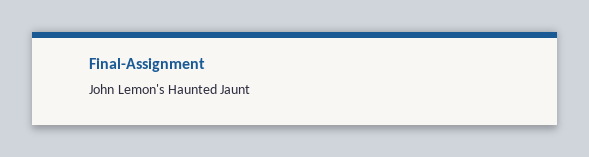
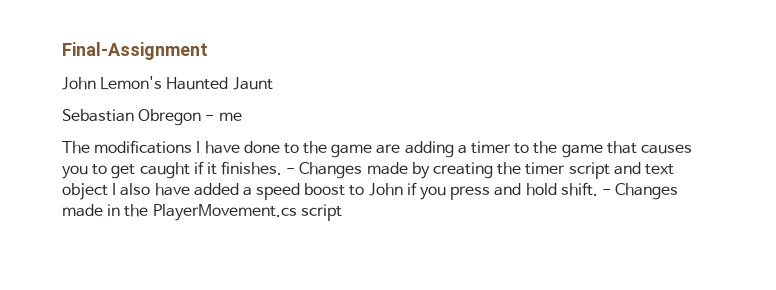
+ Sebastian Obregon - me
+ The modifications I have done to the game are adding a timer to the game that causes you to get caught if it finishes. - Changes made by creating the timer script and text object I also have added a speed boost to John if you press and hold shift. - Changes made in the PlayerMovement.cs script

